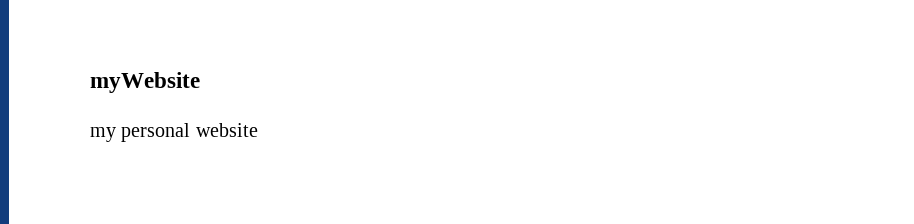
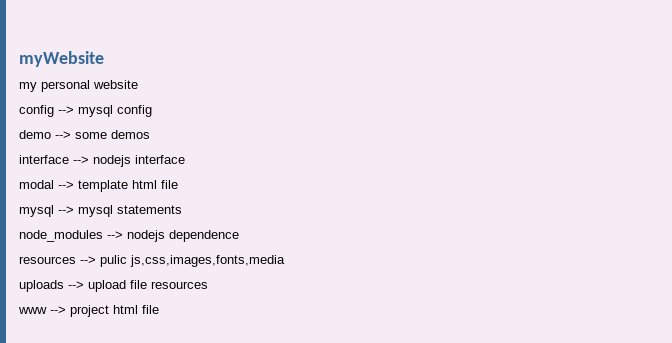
+ config --> mysql config
+ demo --> some demos
+ interface --> nodejs interface
+ modal --> template html file
+ mysql --> mysql statements
+ node_modules --> nodejs dependence
+ resources --> pulic js,css,images,fonts,media
+ uploads --> upload file resources
+ www --> project html file

